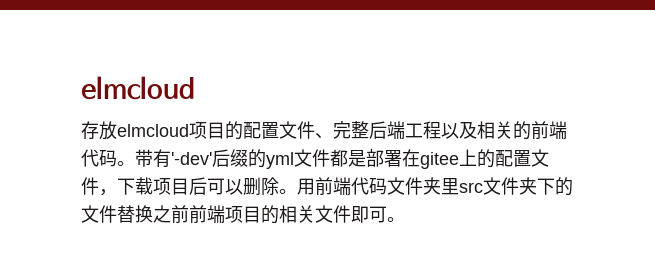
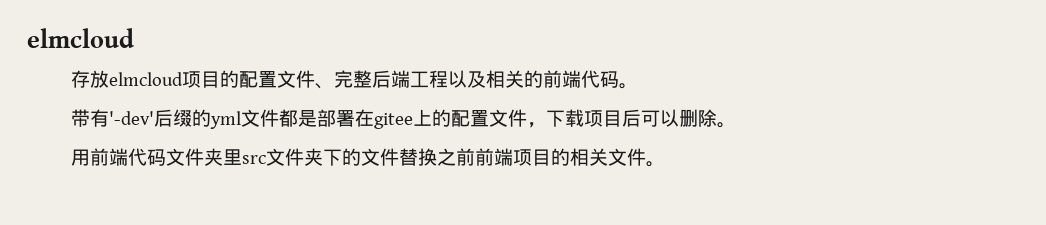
- 存放elmcloud项目的配置文件、完整后端工程以及相关的前端代码。带有'-dev'后缀的yml文件都是部署在gitee上的配置文件，下载项目后可以删除。用前端代码文件夹里src文件夹下的文件替换之前前端项目的相关文件即可。
+ 存放elmcloud项目的配置文件、完整后端工程以及相关的前端代码。
+ 带有'-dev'后缀的yml文件都是部署在gitee上的配置文件，下载项目后可以删除。
+ 用前端代码文件夹里src文件夹下的文件替换之前前端项目的相关文件。

